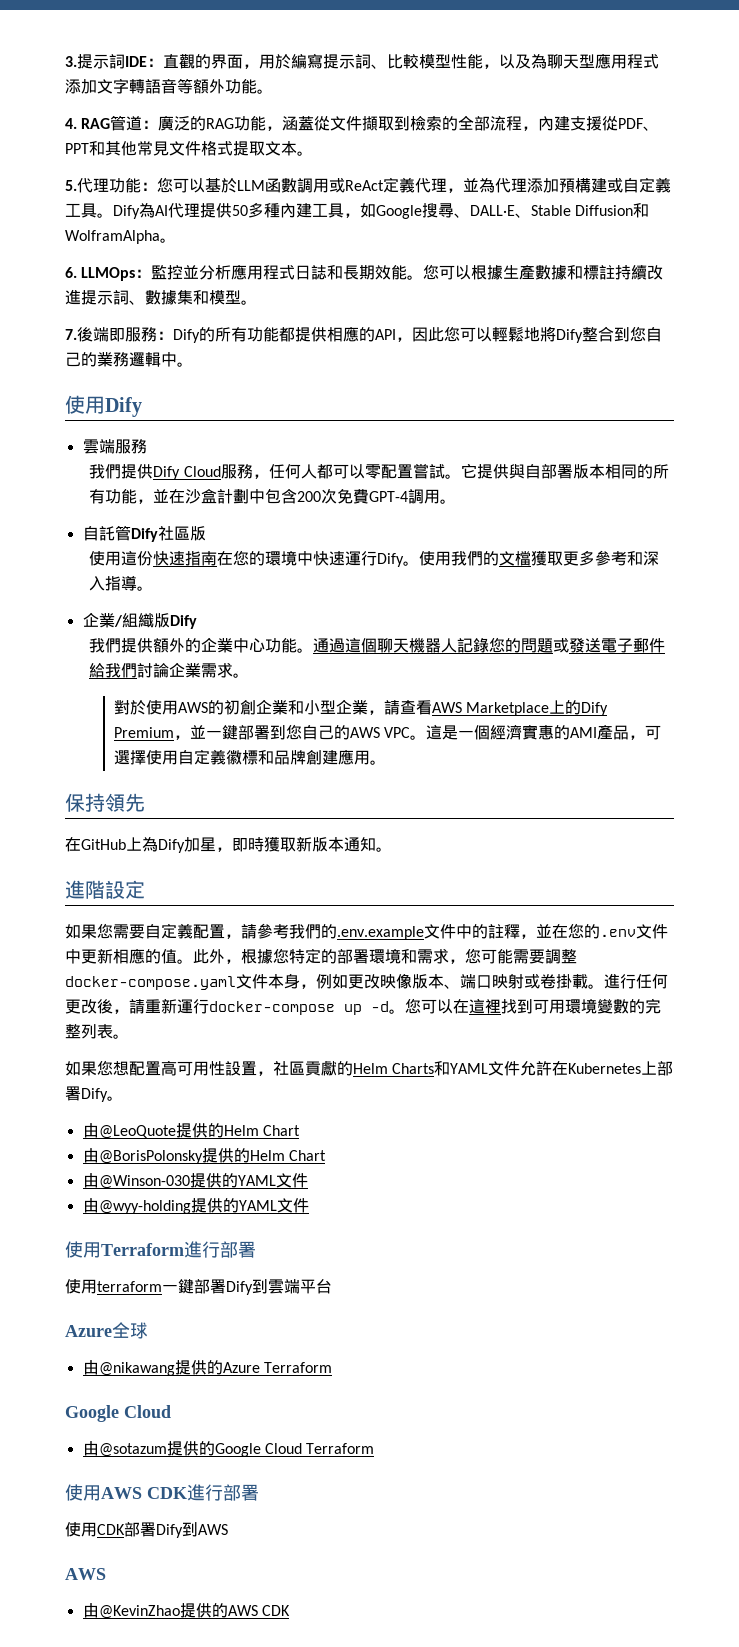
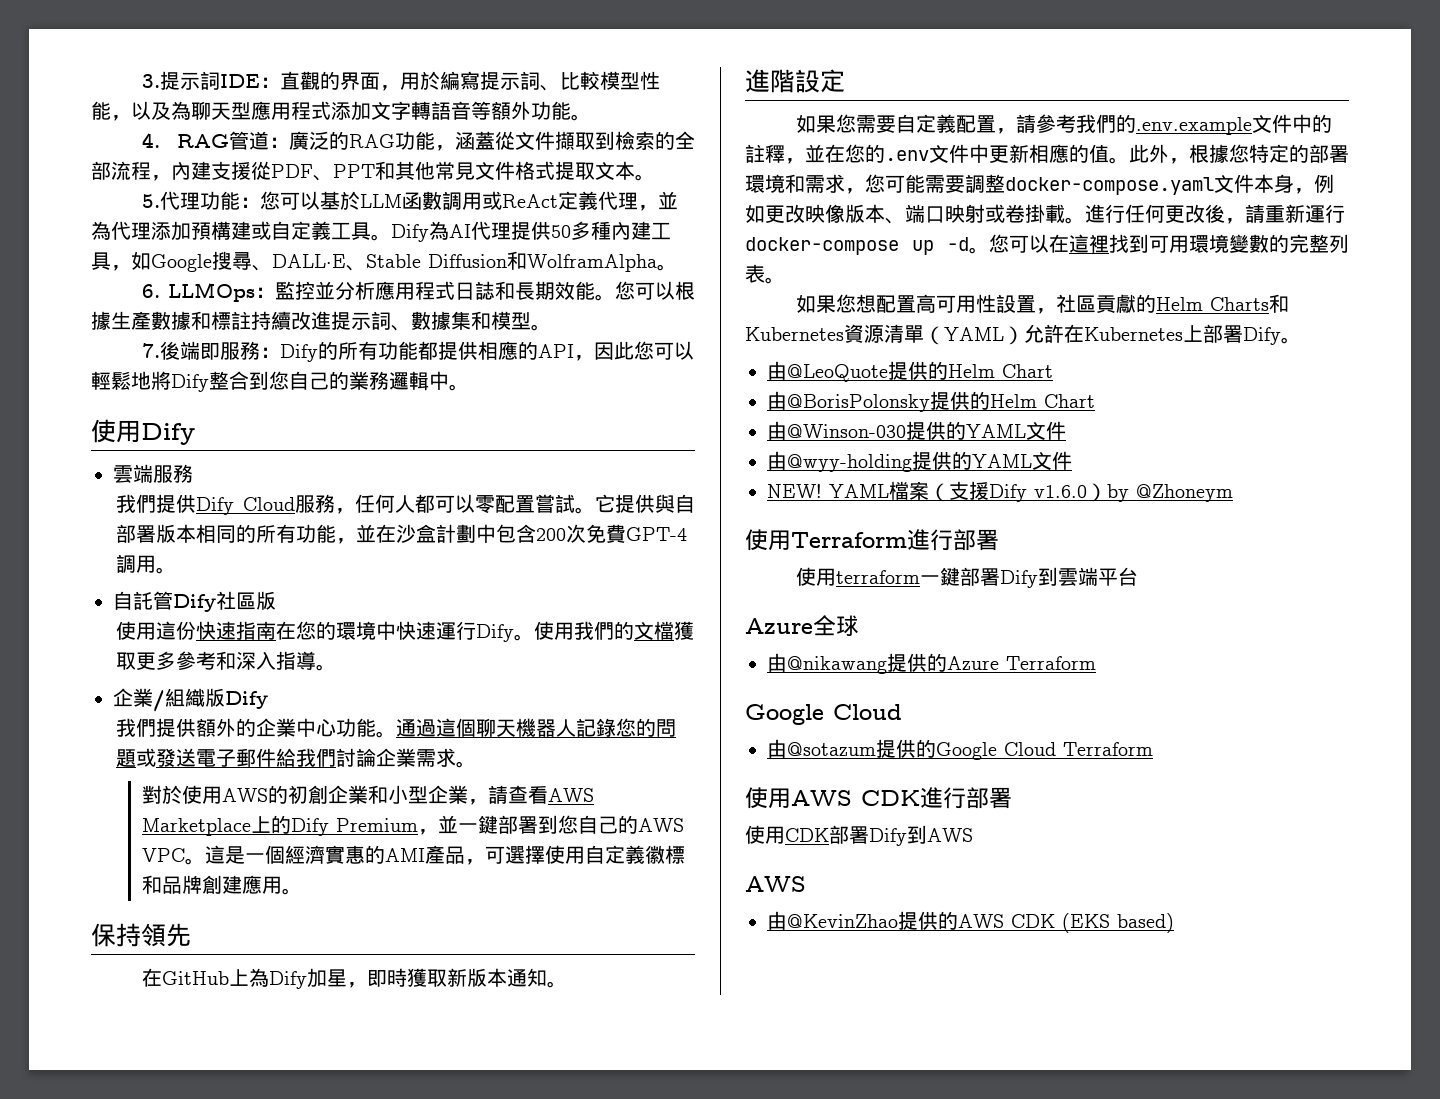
- 如果您想配置高可用性設置，社區貢獻的Helm Charts和YAML文件允許在Kubernetes上部署Dify。
+ 如果您想配置高可用性設置，社區貢獻的Helm Charts和Kubernetes資源清單（YAML）允許在Kubernetes上部署Dify。
+ NEW! YAML檔案（支援Dify v1.6.0）by @Zhoneym
- 由@KevinZhao提供的AWS CDK
+ 由@KevinZhao提供的AWS CDK (EKS based)

